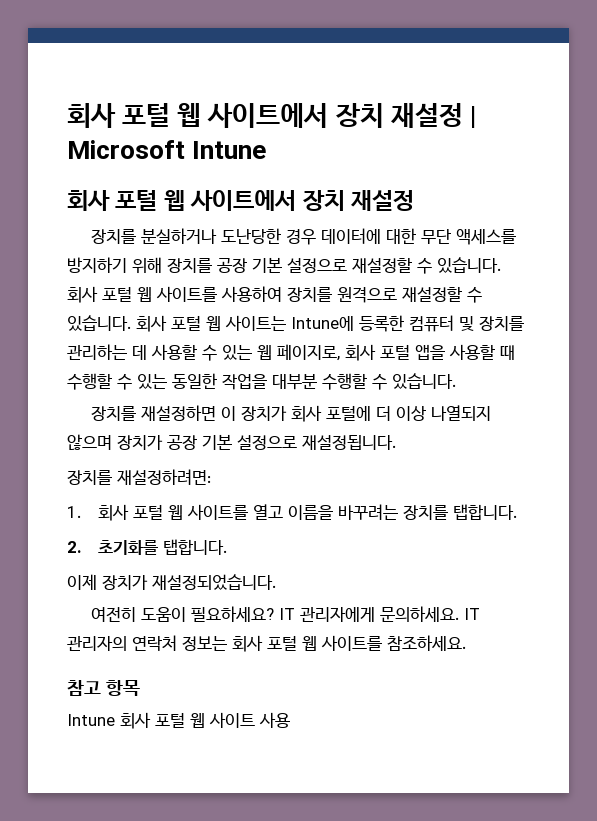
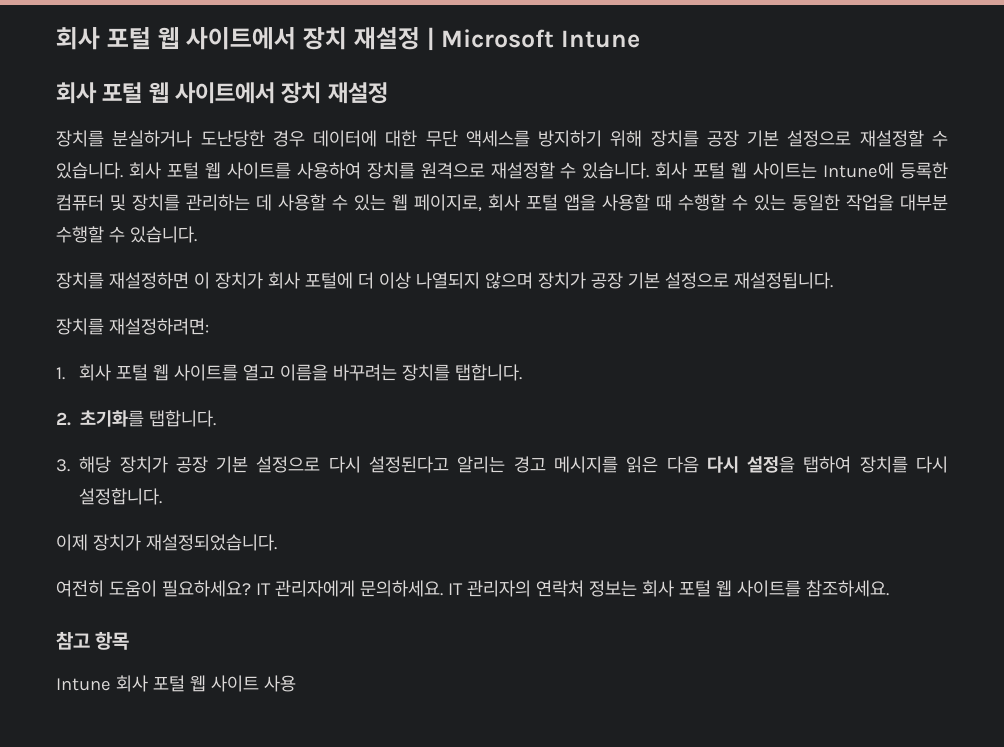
+ 3. 해당 장치가 공장 기본 설정으로 다시 설정된다고 알리는 경고 메시지를 읽은 다음 다시 설정을 탭하여 장치를 다시 설정합니다.

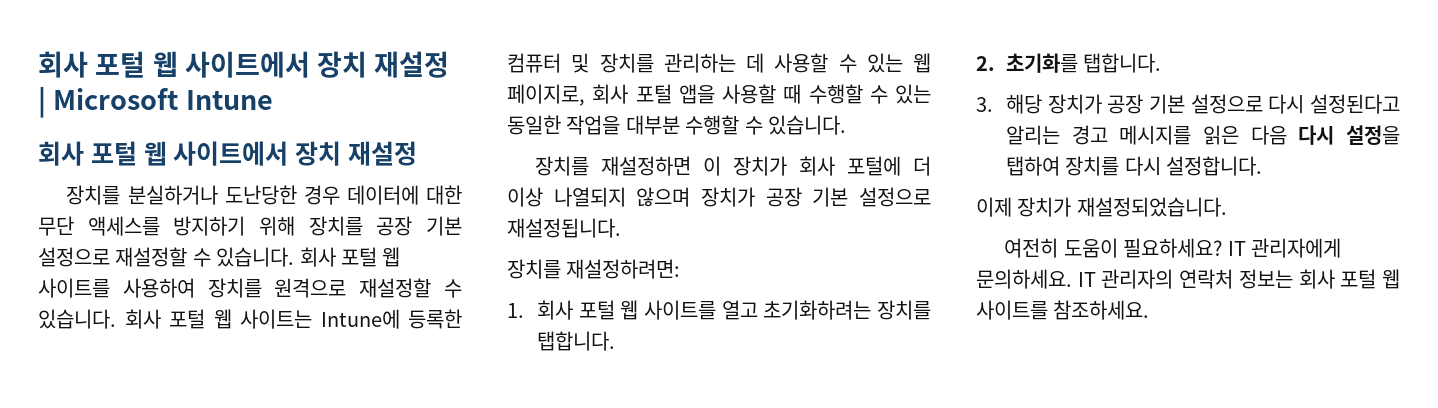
- 1. 회사 포털 웹 사이트를 열고 이름을 바꾸려는 장치를 탭합니다.
+ 1. 회사 포털 웹 사이트를 열고 초기화하려는 장치를 탭합니다.
- 참고 항목
- Intune 회사 포털 웹 사이트 사용

